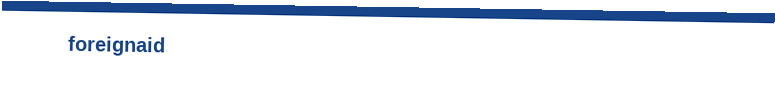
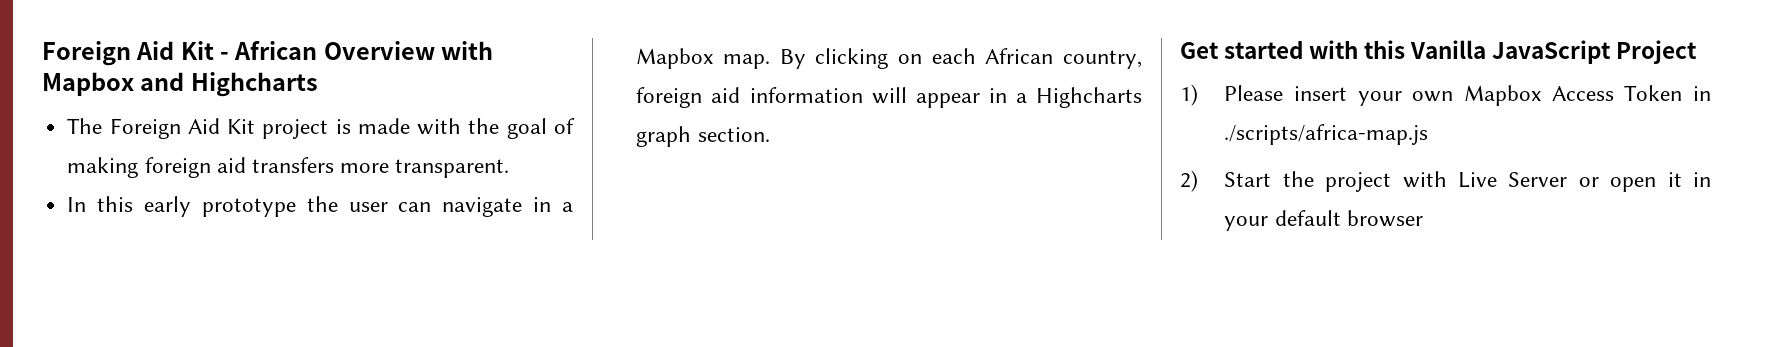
- foreignaid
+ Foreign Aid Kit - African Overview with Mapbox and Highcharts
+ The Foreign Aid Kit project is made with the goal of making foreign aid transfers more transparent.
+ In this early prototype the user can navigate in a Mapbox map. By clicking on each African country, foreign aid information will appear in a Highcharts graph section.
+ Get started with this Vanilla JavaScript Project
+ 1) Please insert your own Mapbox Access Token in ./scripts/africa-map.js
+ 2) Start the project with Live Server or open it in your default browser

